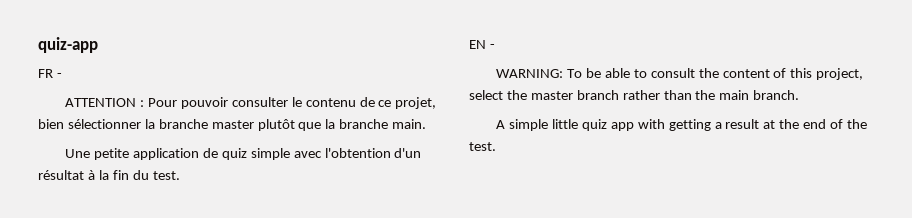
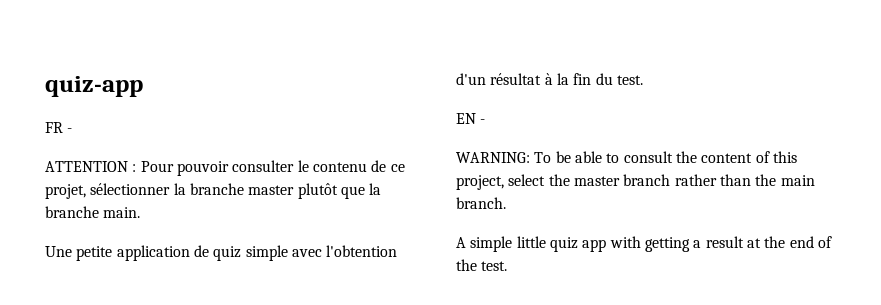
- ATTENTION : Pour pouvoir consulter le contenu de ce projet, bien sélectionner la branche master plutôt que la branche main.
+ ATTENTION : Pour pouvoir consulter le contenu de ce projet, sélectionner la branche master plutôt que la branche main.

